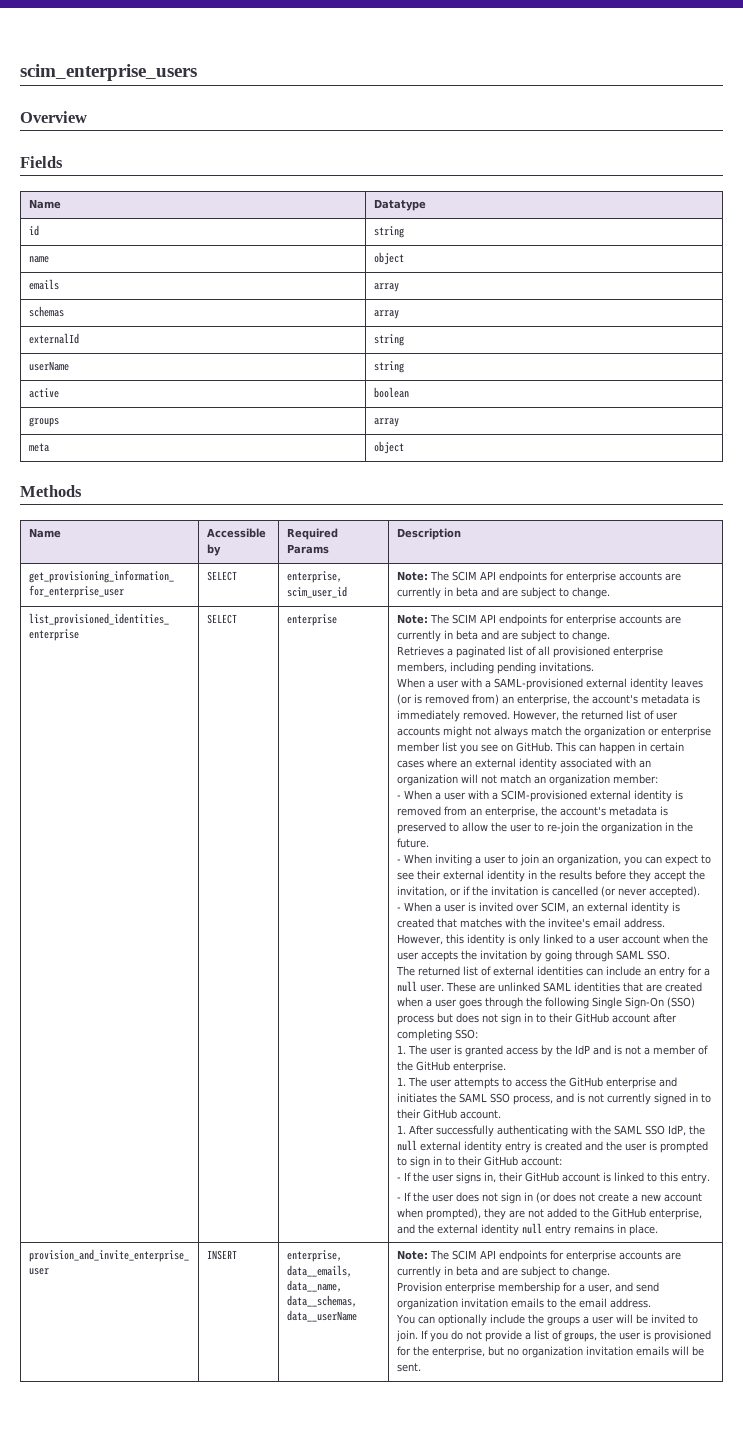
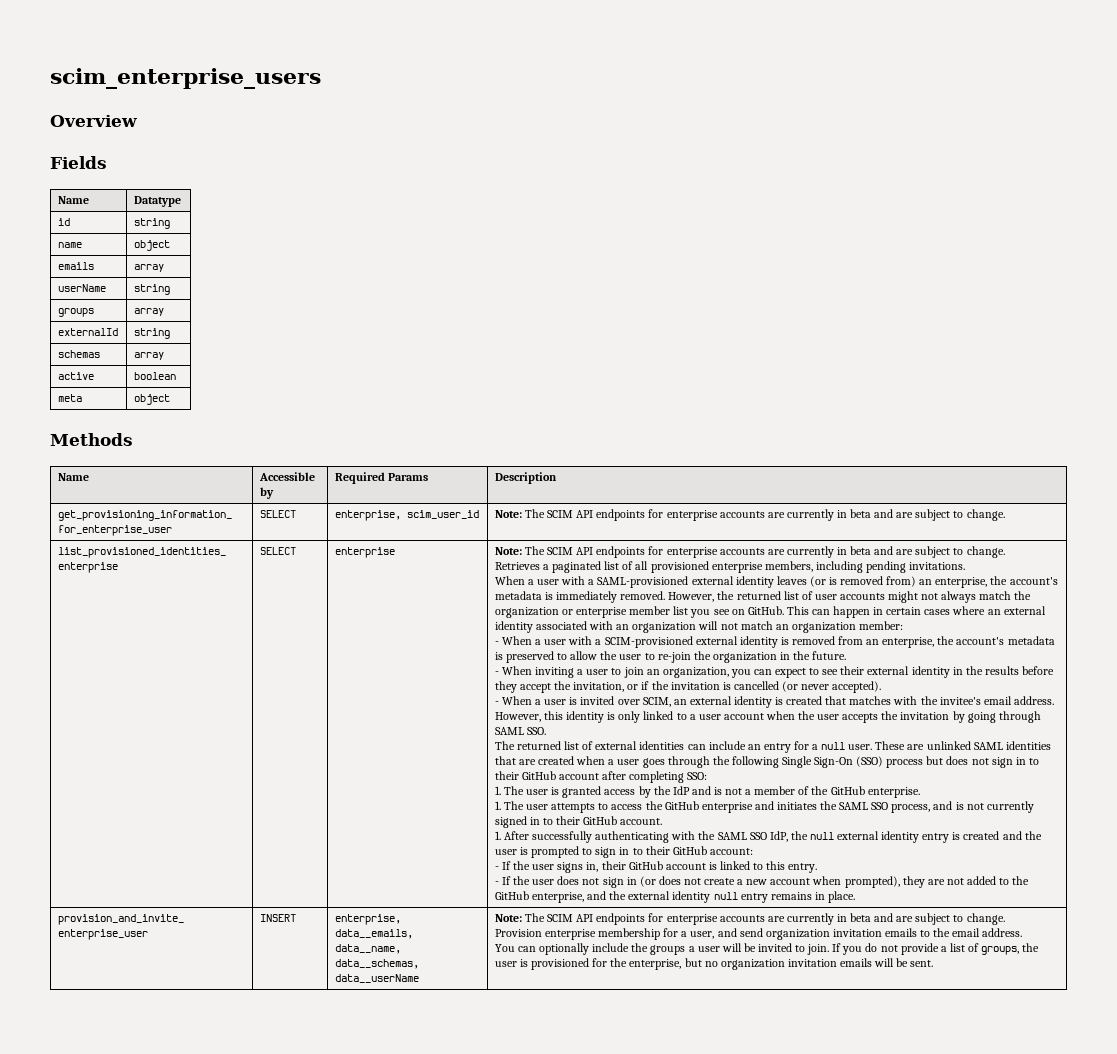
- schemas | array
+ userName | string
+ groups | array
- userName | string
+ schemas | array
- groups | array

